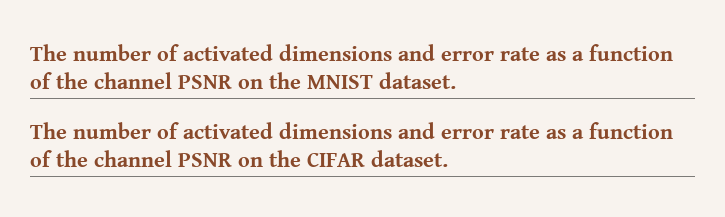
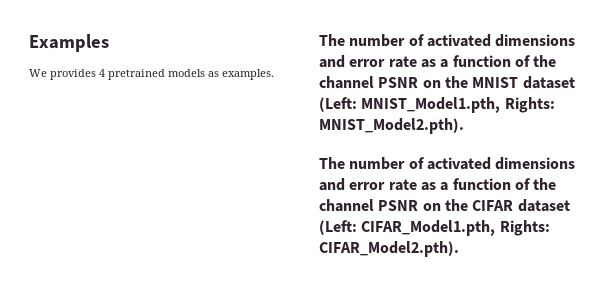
+ Examples
+ We provides 4 pretrained models as examples.
- The number of activated dimensions and error rate as a function of the channel PSNR on the MNIST dataset.
+ The number of activated dimensions and error rate as a function of the channel PSNR on the MNIST dataset (Left: MNIST_Model1.pth, Rights: MNIST_Model2.pth).
- The number of activated dimensions and error rate as a function of the channel PSNR on the CIFAR dataset.
+ The number of activated dimensions and error rate as a function of the channel PSNR on the CIFAR dataset (Left: CIFAR_Model1.pth, Rights: CIFAR_Model2.pth).

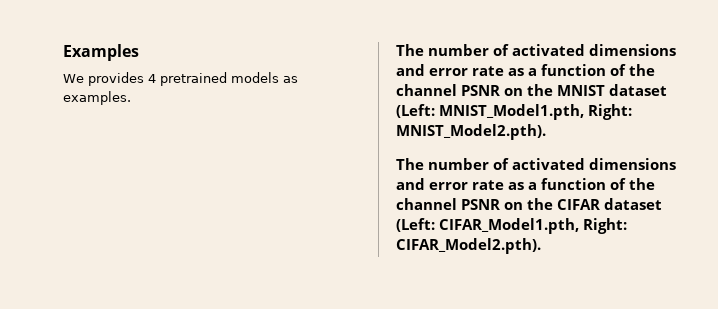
- The number of activated dimensions and error rate as a function of the channel PSNR on the MNIST dataset (Left: MNIST_Model1.pth, Rights: MNIST_Model2.pth).
+ The number of activated dimensions and error rate as a function of the channel PSNR on the MNIST dataset (Left: MNIST_Model1.pth, Right: MNIST_Model2.pth).
- The number of activated dimensions and error rate as a function of the channel PSNR on the CIFAR dataset (Left: CIFAR_Model1.pth, Rights: CIFAR_Model2.pth).
+ The number of activated dimensions and error rate as a function of the channel PSNR on the CIFAR dataset (Left: CIFAR_Model1.pth, Right: CIFAR_Model2.pth).

